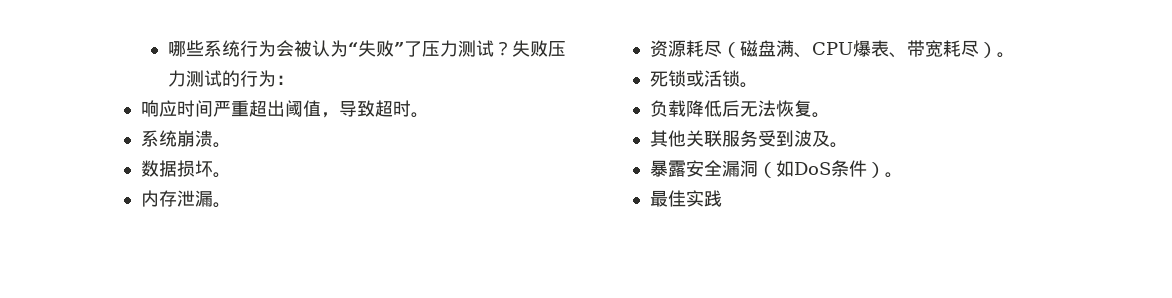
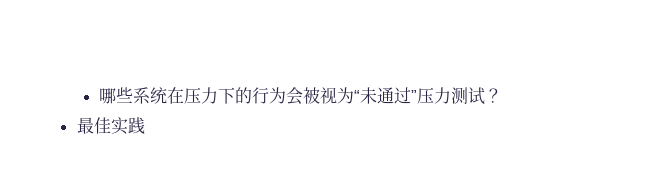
- 哪些系统行为会被认为“失败”了压力测试？失败压力测试的行为：
- 响应时间严重超出阈值，导致超时。
- 系统崩溃。
- 数据损坏。
- 内存泄漏。
- 资源耗尽（磁盘满、CPU爆表、带宽耗尽）。
- 死锁或活锁。
- 负载降低后无法恢复。
- 其他关联服务受到波及。
- 暴露安全漏洞（如DoS条件）。
+ 哪些系统在压力下的行为会被视为“未通过”压力测试？

